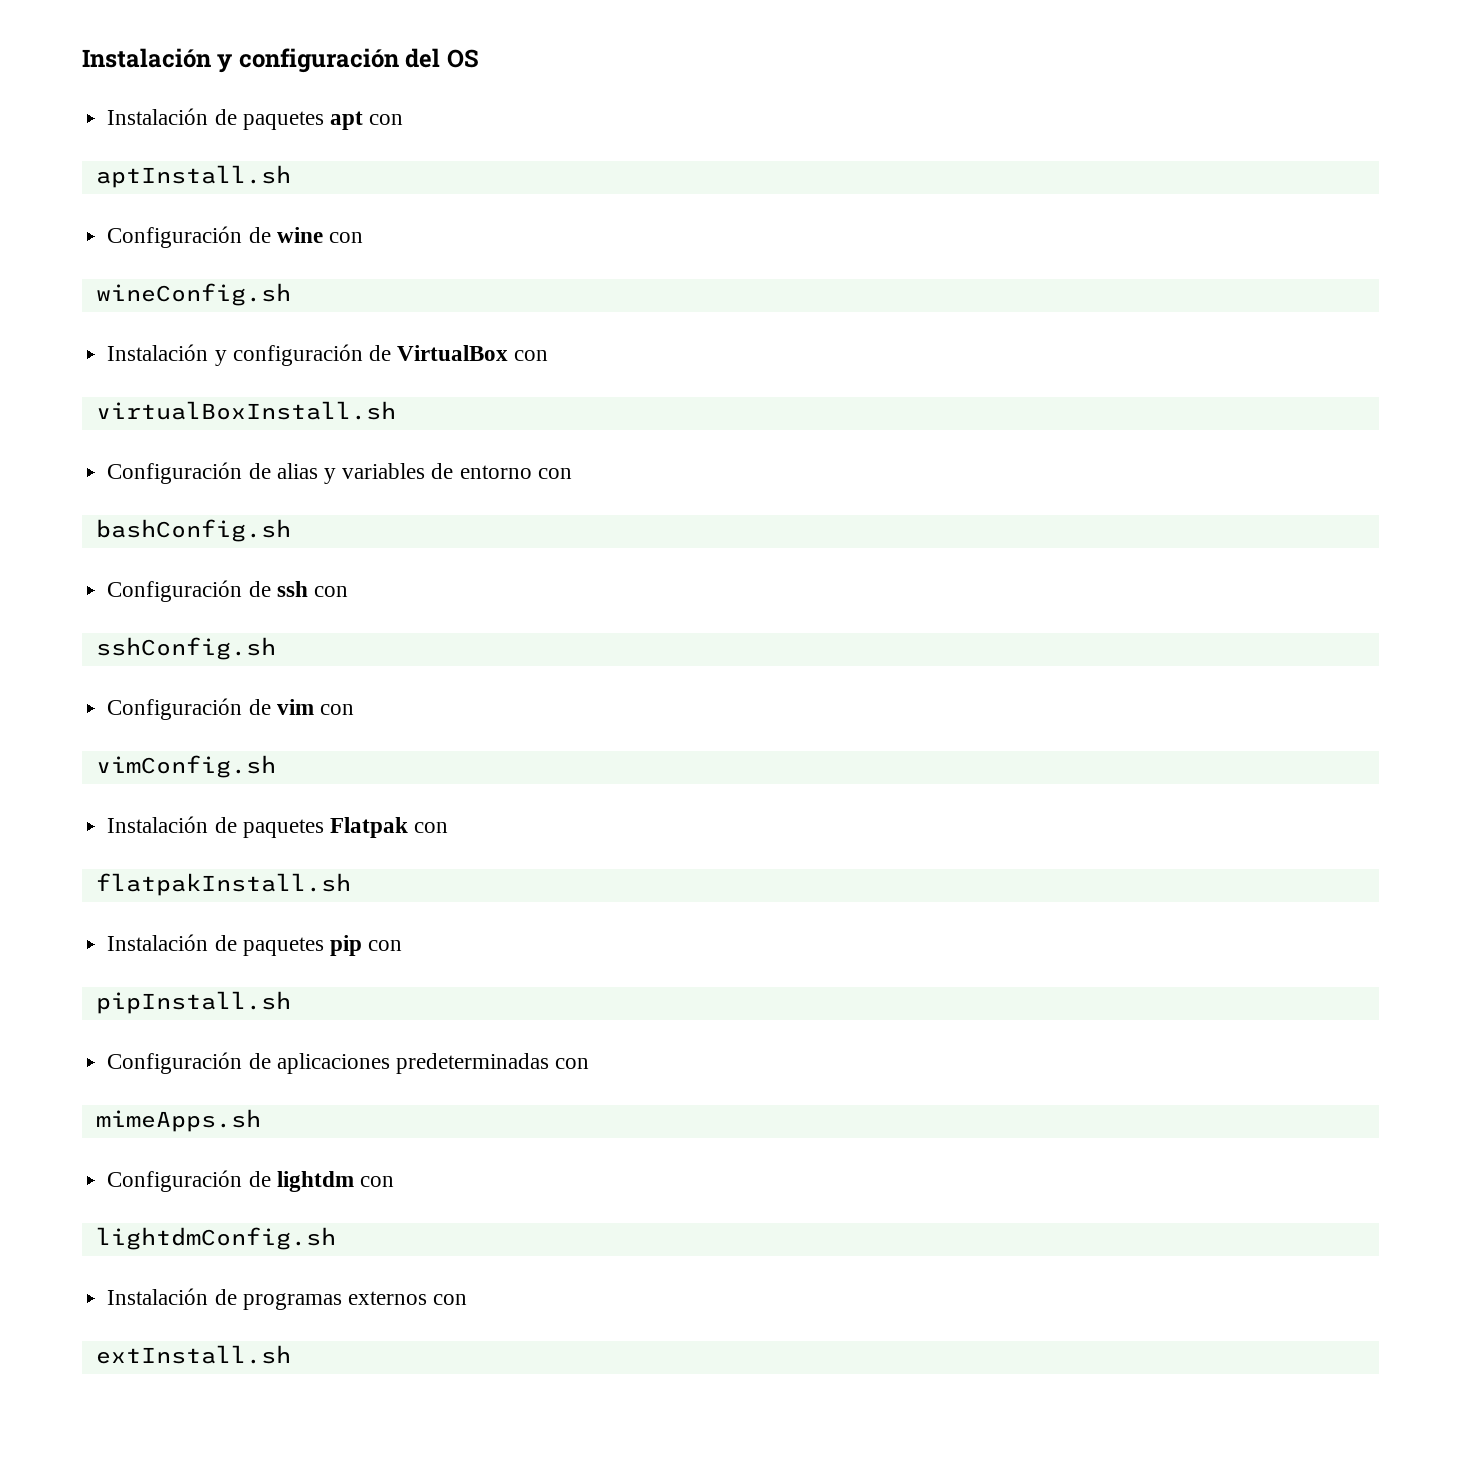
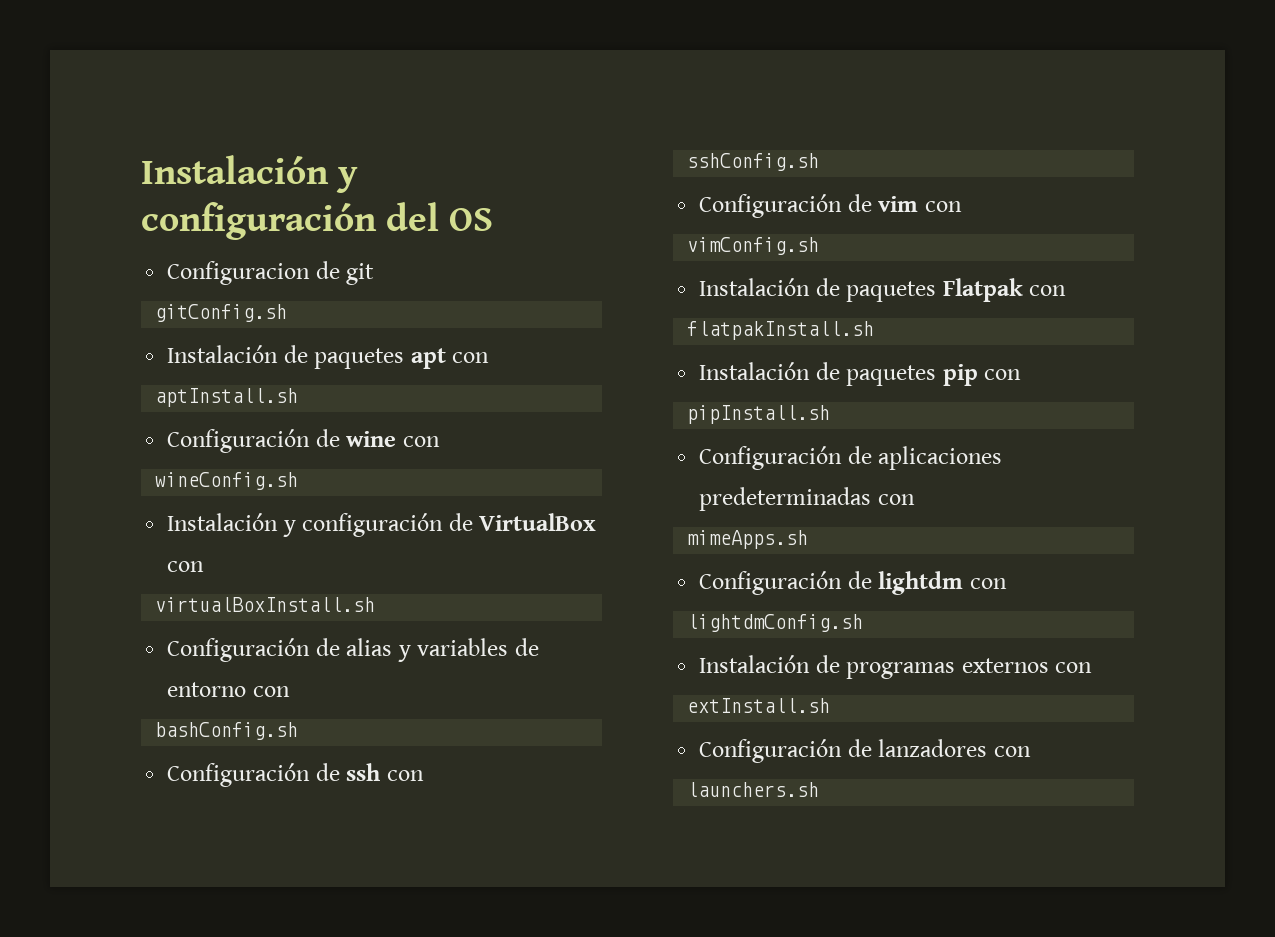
+ Configuracion de git
+ gitConfig.sh
+ Configuración de lanzadores con
+ launchers.sh

